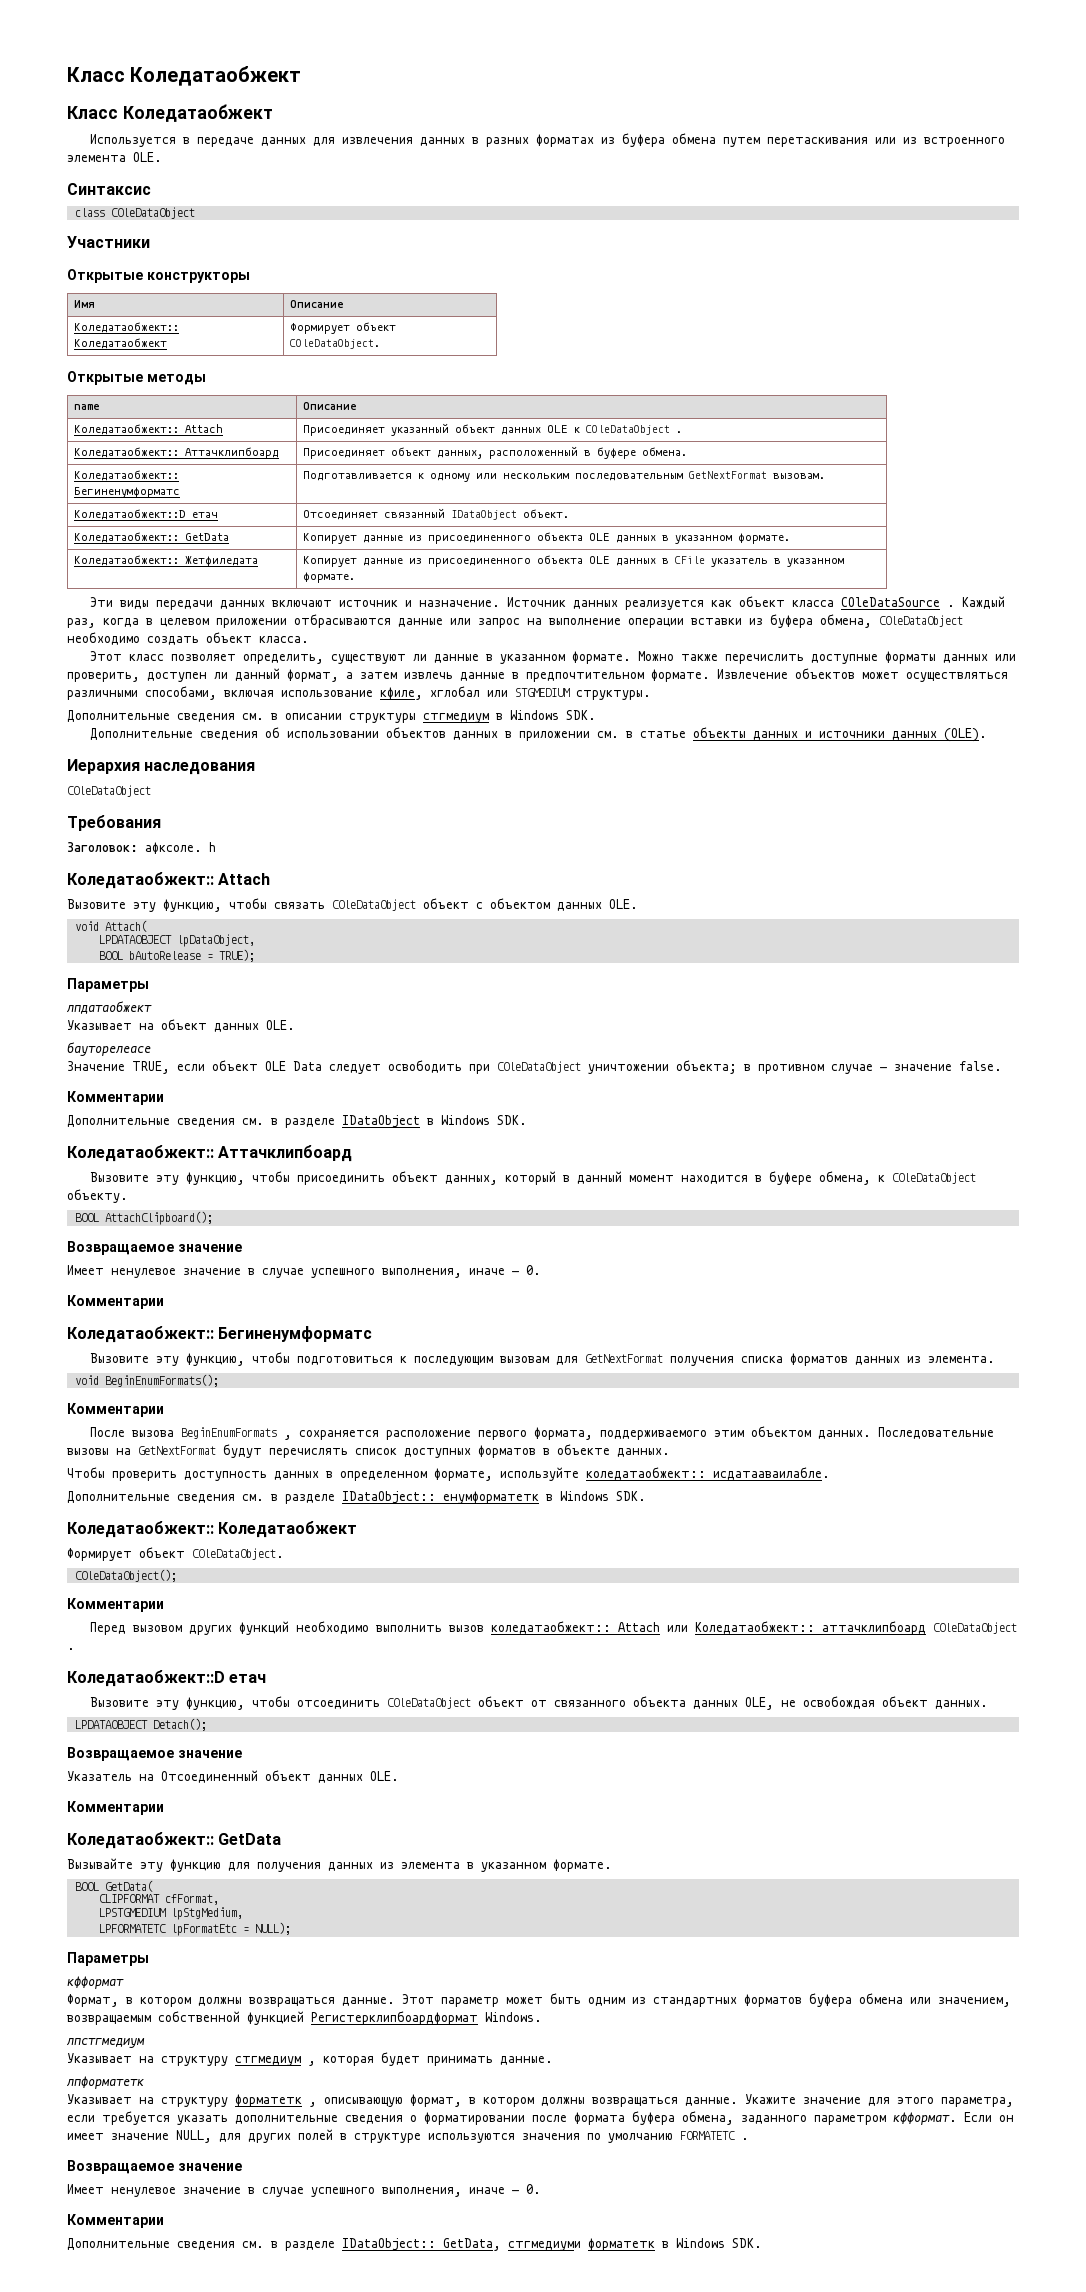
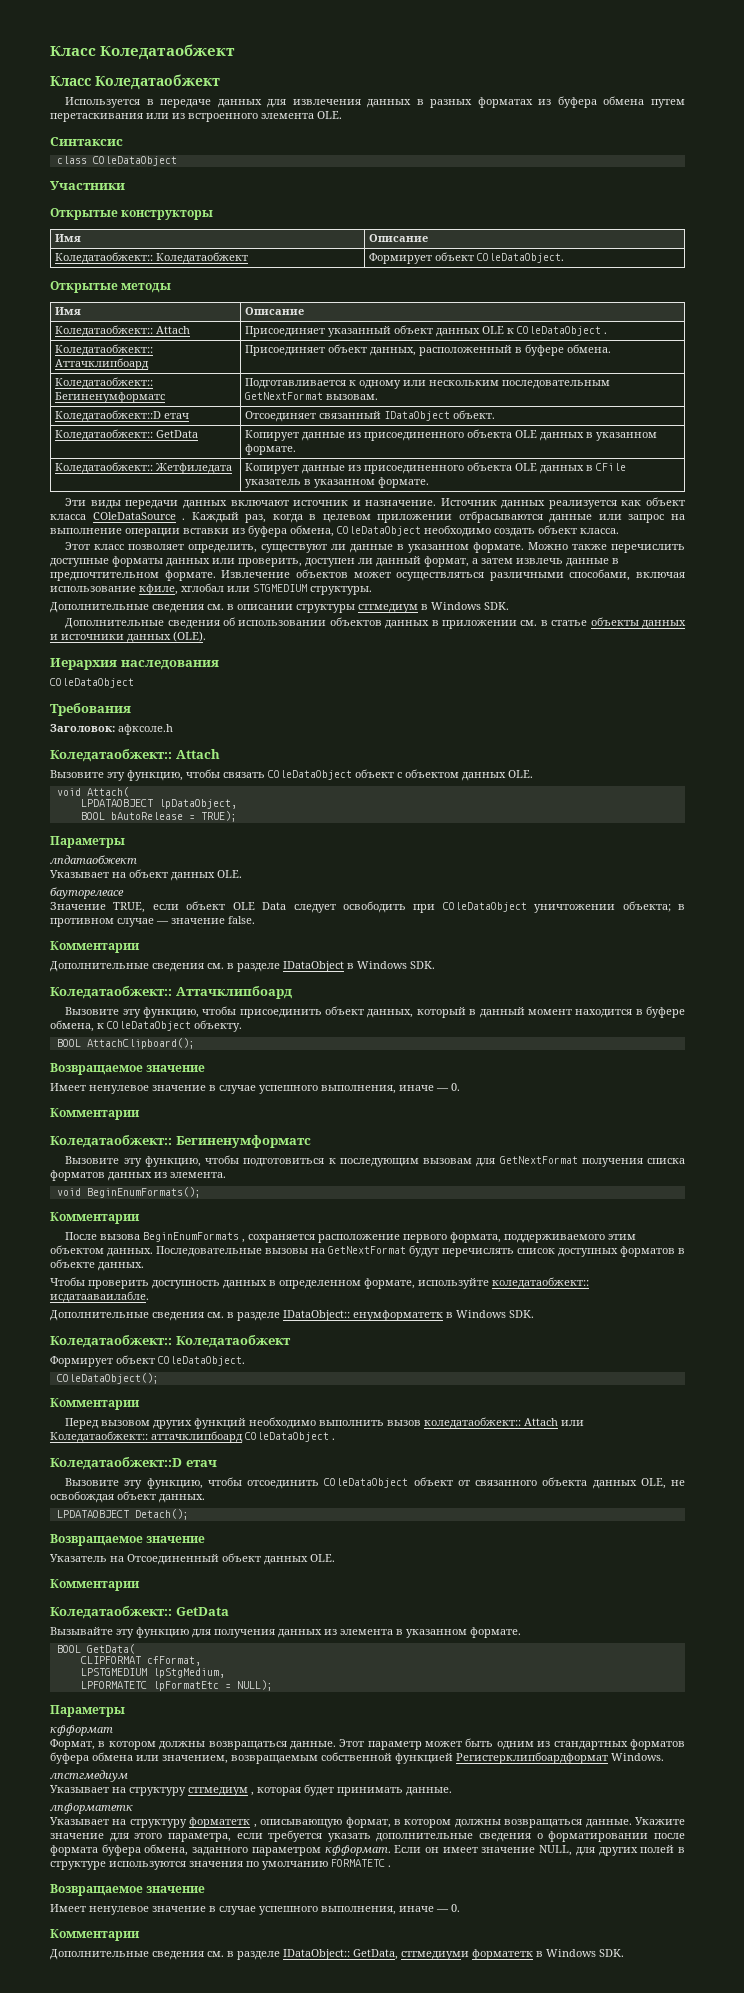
  Открытые методы
- name | Описание
+ Имя | Описание
- Заголовок: афксоле. h
+ Заголовок: афксоле.h

